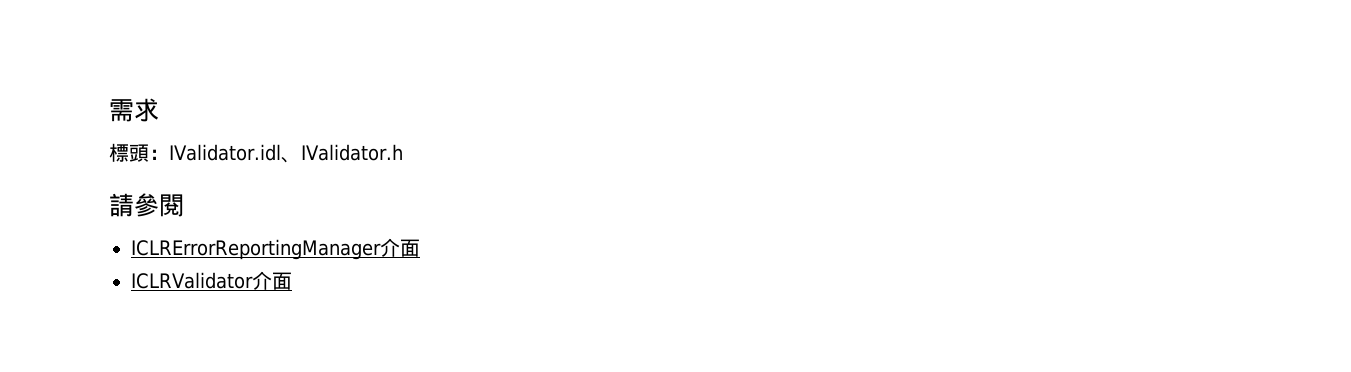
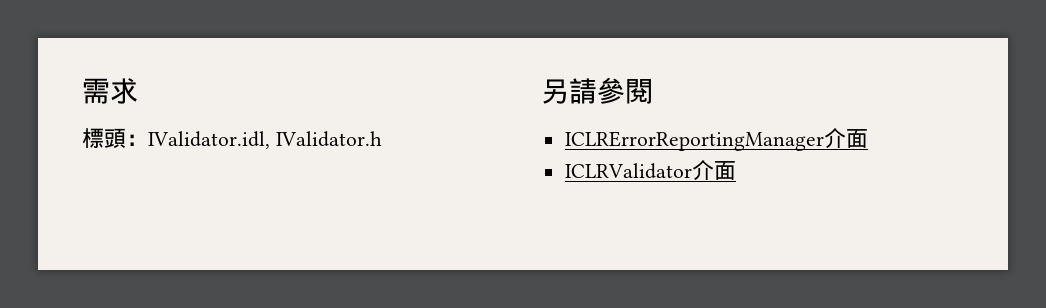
- 標頭：IValidator.idl、IValidator.h
+ 標頭：IValidator.idl, IValidator.h
- 請參閱
+ 另請參閱

